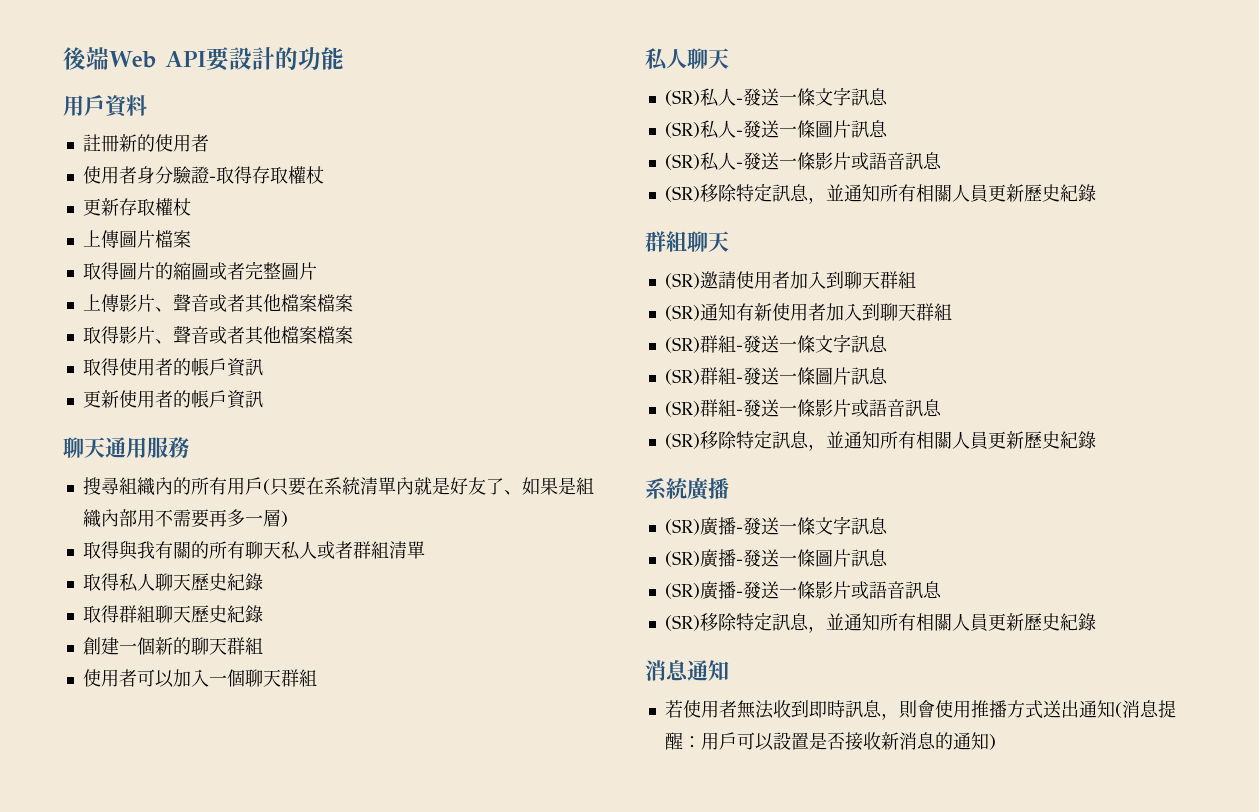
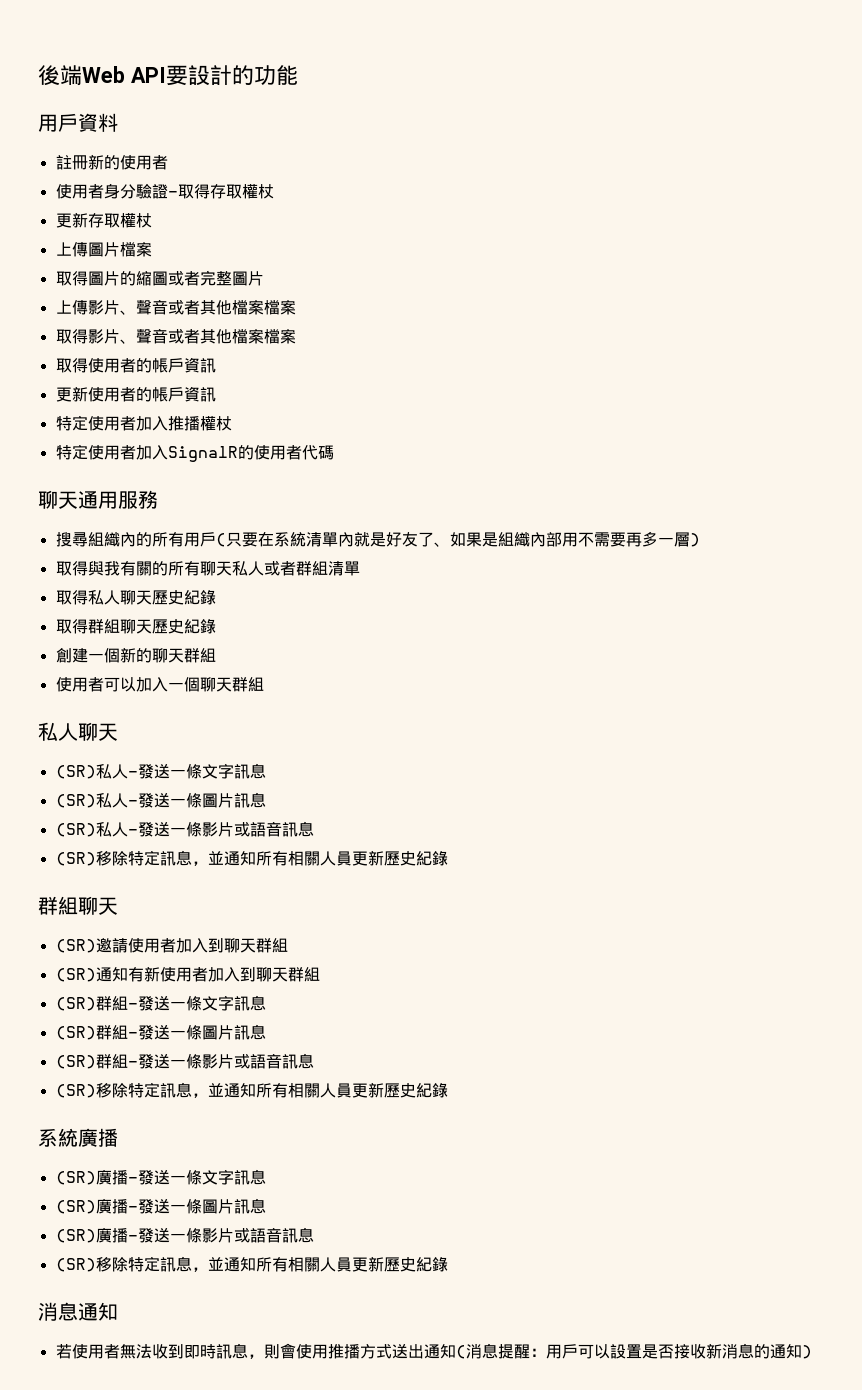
+ 特定使用者加入推播權杖
+ 特定使用者加入SignalR的使用者代碼

